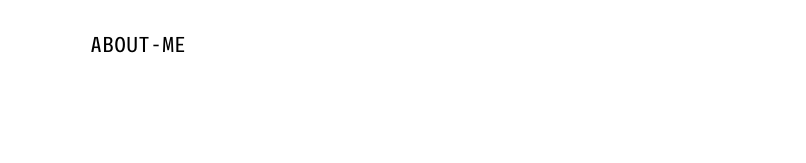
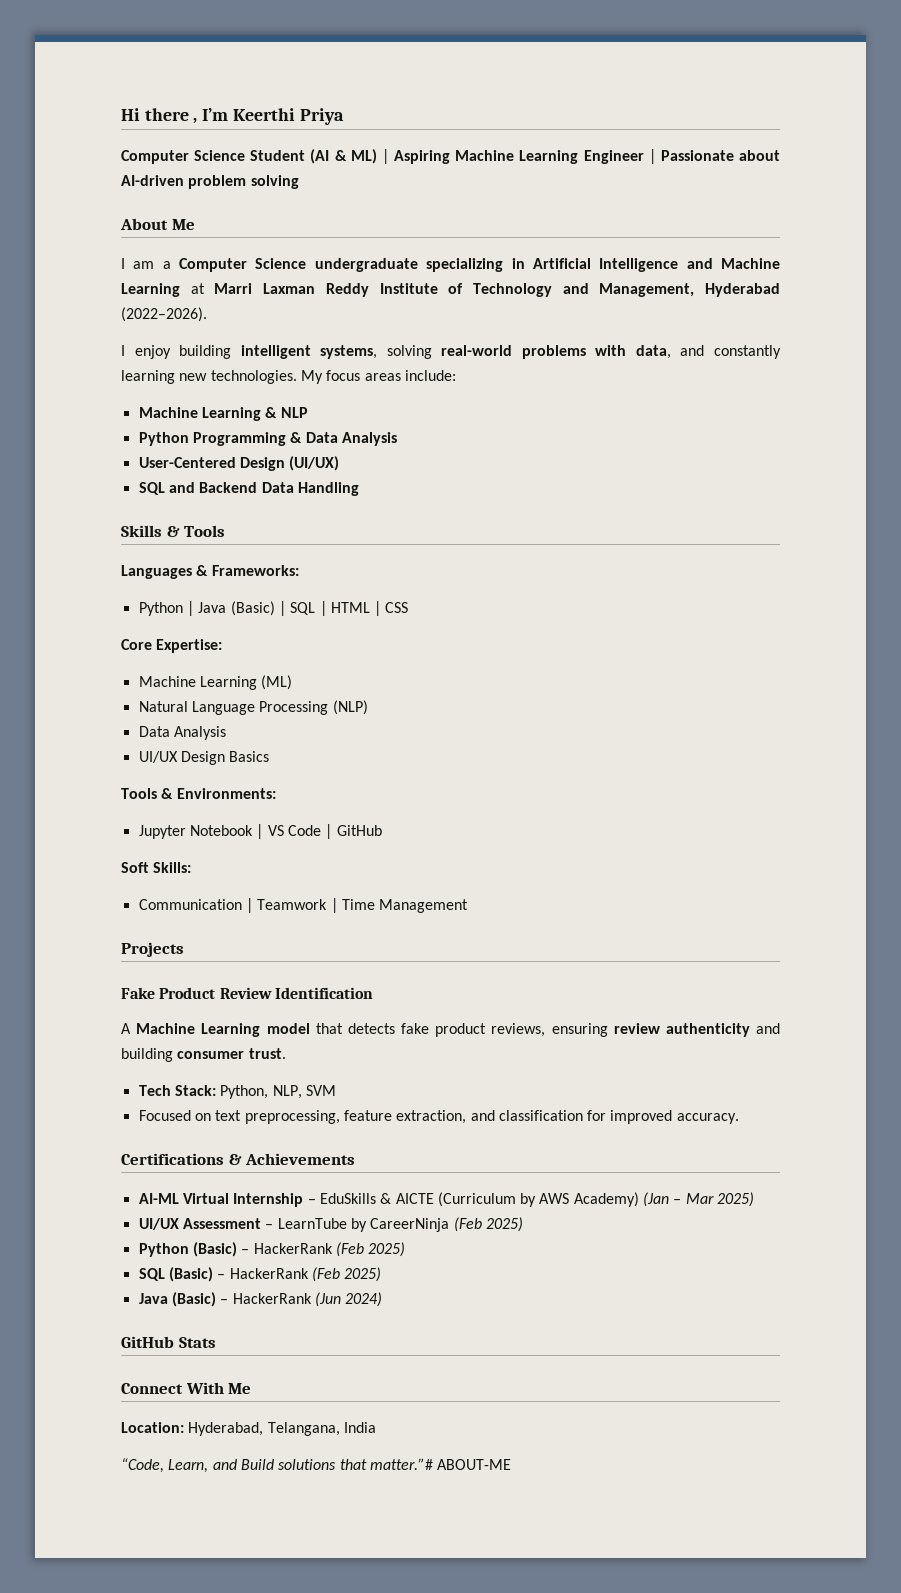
- ABOUT-ME
+ Hi there , I’m Keerthi Priya
+ Computer Science Student (AI & ML) | Aspiring Machine Learning Engineer | Passionate about AI-driven problem solving
+ About Me
+ I am a Computer Science undergraduate specializing in Artificial Intelligence and Machine Learning at Marri Laxman Reddy Institute of Technology and Management, Hyderabad (2022–2026).
+ I enjoy building intelligent systems, solving real-world problems with data, and constantly learning new technologies. My focus areas include:
+ Machine Learning & NLP
+ Python Programming & Data Analysis
+ User-Centered Design (UI/UX)
+ SQL and Backend Data Handling
+ Skills & Tools
+ Languages & Frameworks:
+ Python | Java (Basic) | SQL | HTML | CSS
+ Core Expertise:
+ Machine Learning (ML)
+ Natural Language Processing (NLP)
+ Data Analysis
+ UI/UX Design Basics
+ Tools & Environments:
+ Jupyter Notebook | VS Code | GitHub
+ Soft Skills:
+ Communication | Teamwork | Time Management
+ Projects
+ Fake Product Review Identification
+ A Machine Learning model that detects fake product reviews, ensuring review authenticity and building consumer trust.
+ Tech Stack: Python, NLP, SVM
+ Focused on text preprocessing, feature extraction, and classification for improved accuracy.
+ Certifications & Achievements
+ AI-ML Virtual Internship – EduSkills & AICTE (Curriculum by AWS Academy) (Jan – Mar 2025)
+ UI/UX Assessment – LearnTube by CareerNinja (Feb 2025)
+ Python (Basic) – HackerRank (Feb 2025)
+ SQL (Basic) – HackerRank (Feb 2025)
+ Java (Basic) – HackerRank (Jun 2024)
+ GitHub Stats
+ Connect With Me
+ Location: Hyderabad, Telangana, India
+ “Code, Learn, and Build solutions that matter.”# ABOUT-ME

